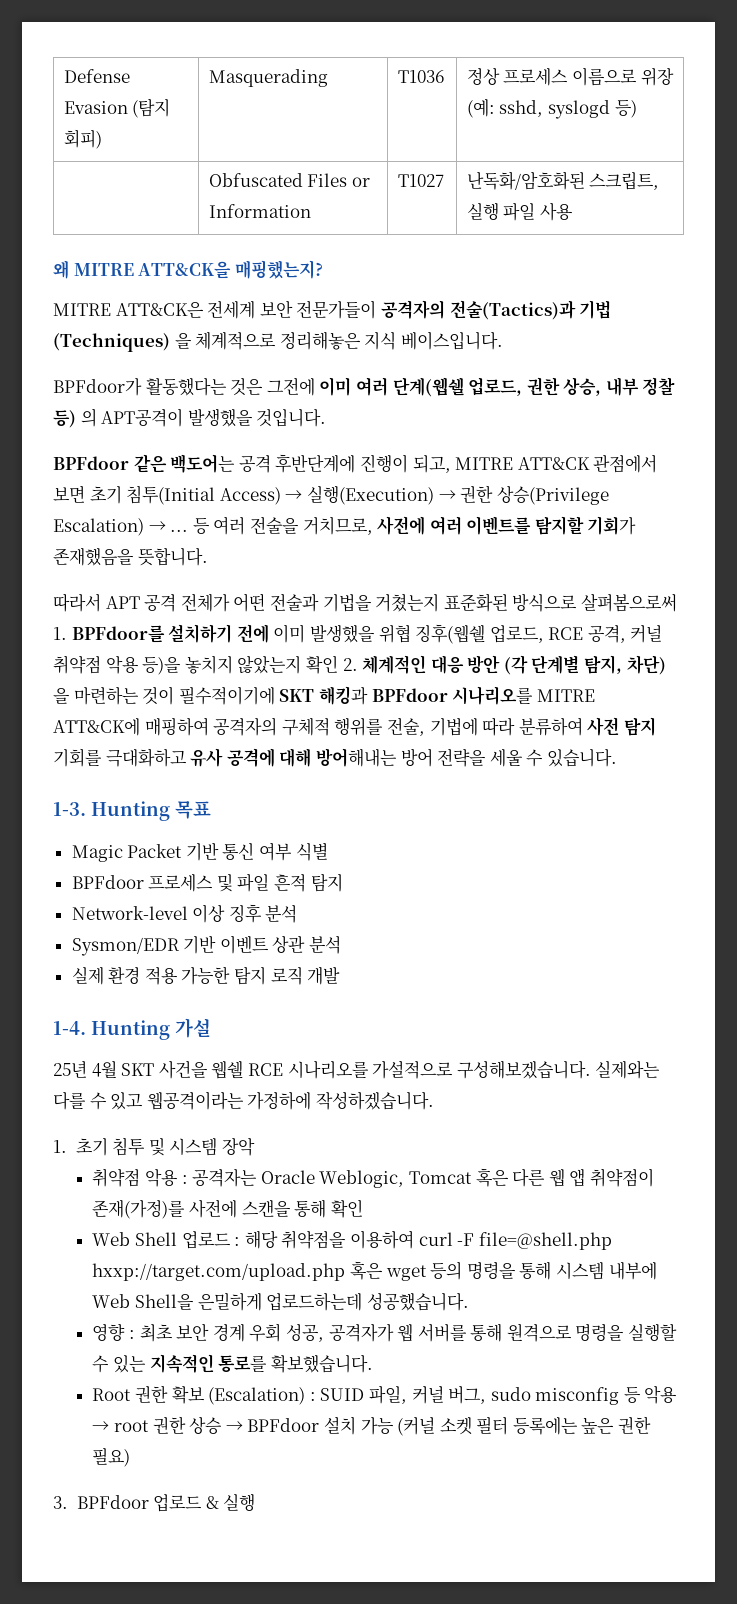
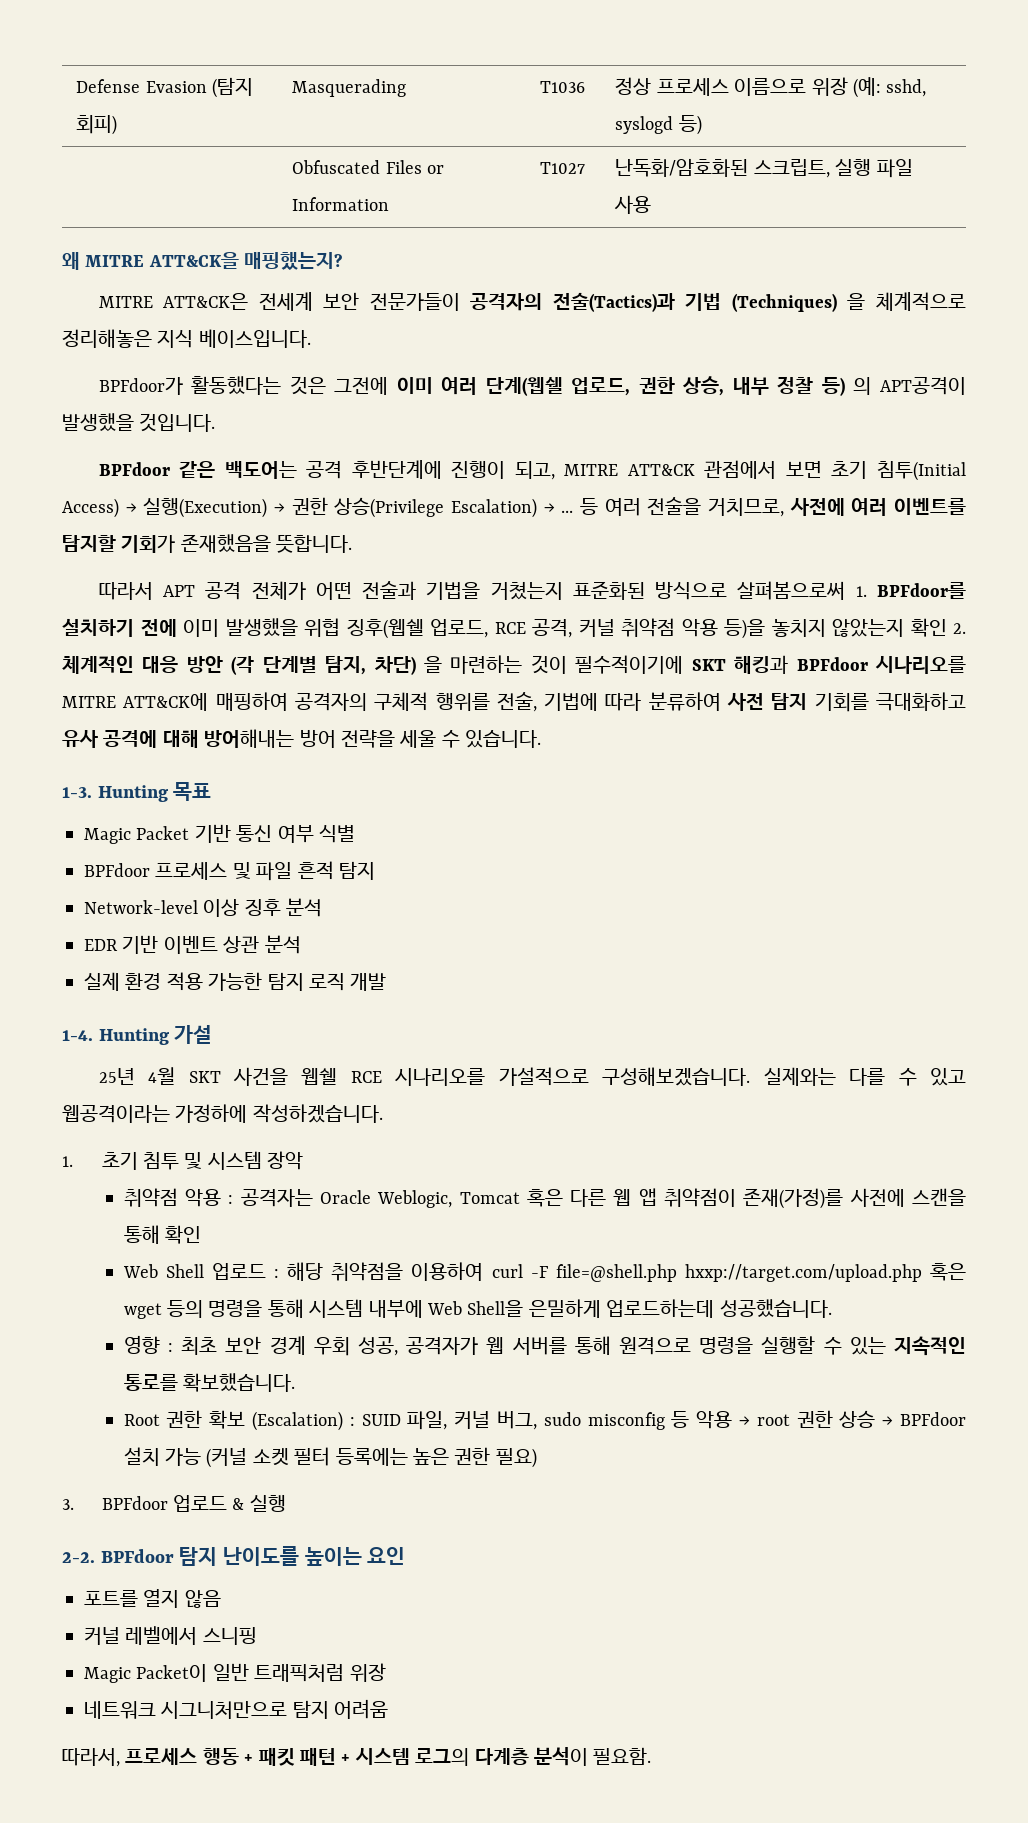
- Sysmon/EDR 기반 이벤트 상관 분석
+ EDR 기반 이벤트 상관 분석
+ 2-2. BPFdoor 탐지 난이도를 높이는 요인
+ 포트를 열지 않음
+ 커널 레벨에서 스니핑
+ Magic Packet이 일반 트래픽처럼 위장
+ 네트워크 시그니처만으로 탐지 어려움
+ 따라서, 프로세스 행동 + 패킷 패턴 + 시스템 로그의 다계층 분석이 필요함.

